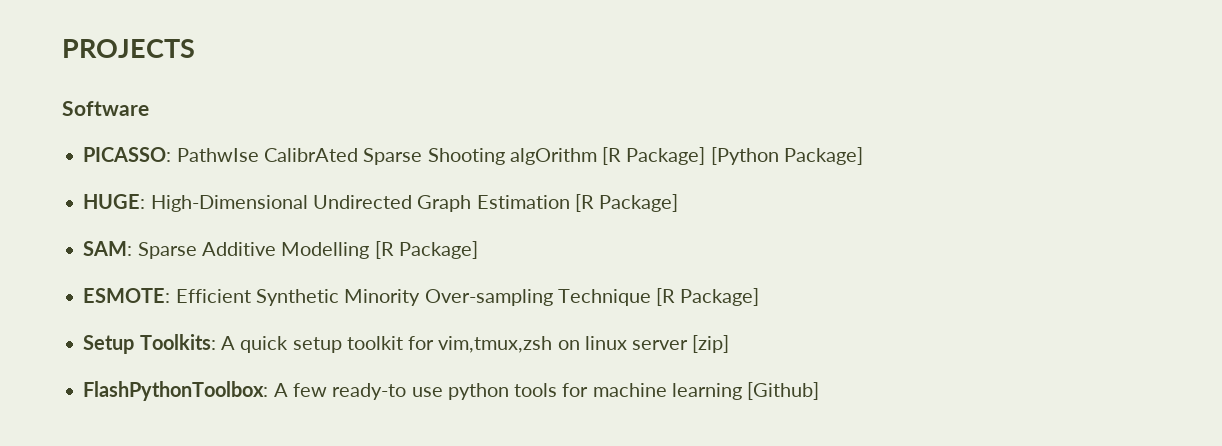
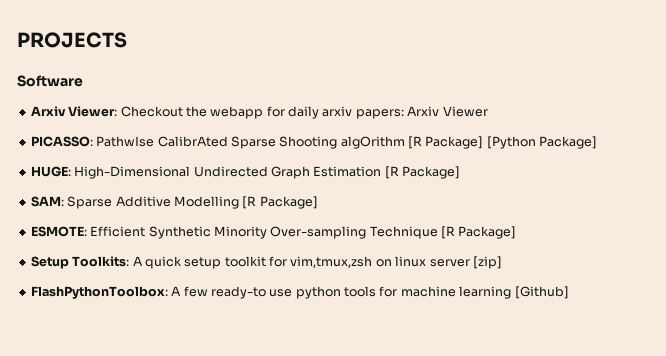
+ Arxiv Viewer: Checkout the webapp for daily arxiv papers: Arxiv Viewer

